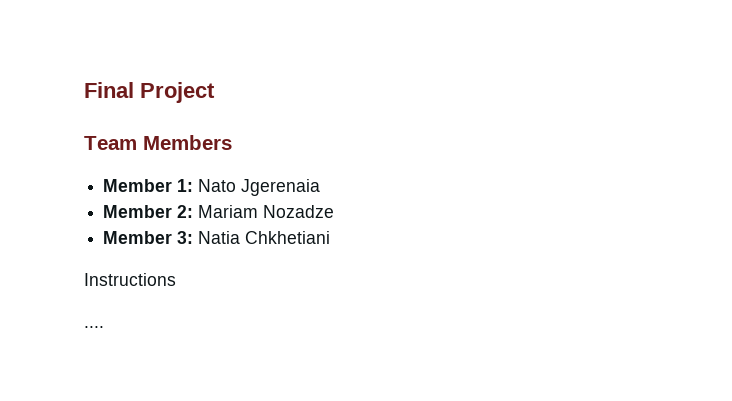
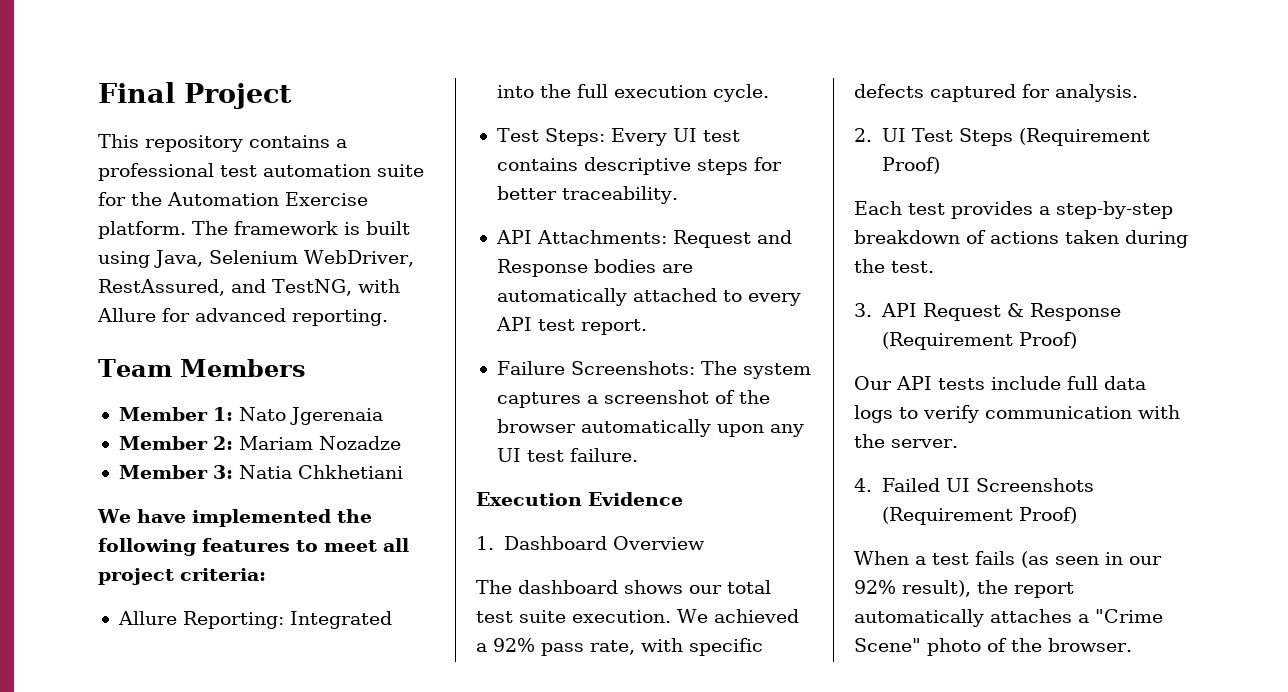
+ This repository contains a professional test automation suite for the Automation Exercise platform. The framework is built using Java, Selenium WebDriver, RestAssured, and TestNG, with Allure for advanced reporting.
- Instructions
- ....
+ We have implemented the following features to meet all project criteria:
+ Allure Reporting: Integrated into the full execution cycle.
+ Test Steps: Every UI test contains descriptive steps for better traceability.
+ API Attachments: Request and Response bodies are automatically attached to every API test report.
+ Failure Screenshots: The system captures a screenshot of the browser automatically upon any UI test failure.
+ Execution Evidence
+ 1. Dashboard Overview
+ The dashboard shows our total test suite execution. We achieved a 92% pass rate, with specific defects captured for analysis.
+ 2. UI Test Steps (Requirement Proof)
+ Each test provides a step-by-step breakdown of actions taken during the test.
+ 3. API Request & Response (Requirement Proof)
+ Our API tests include full data logs to verify communication with the server.
+ 4. Failed UI Screenshots (Requirement Proof)
+ When a test fails (as seen in our 92% result), the report automatically attaches a "Crime Scene" photo of the browser.

